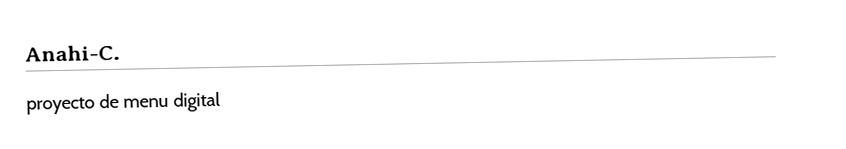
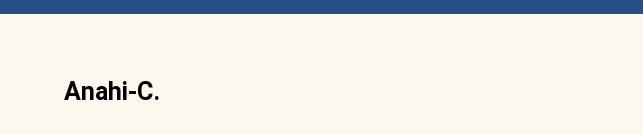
- proyecto de menu digital

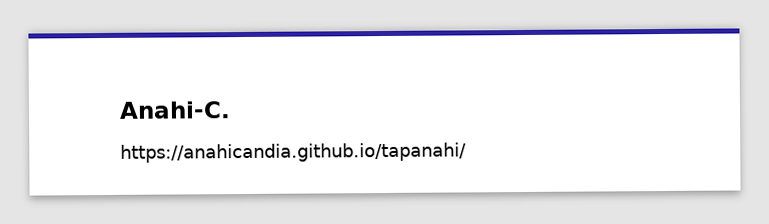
+ https://anahicandia.github.io/tapanahi/

